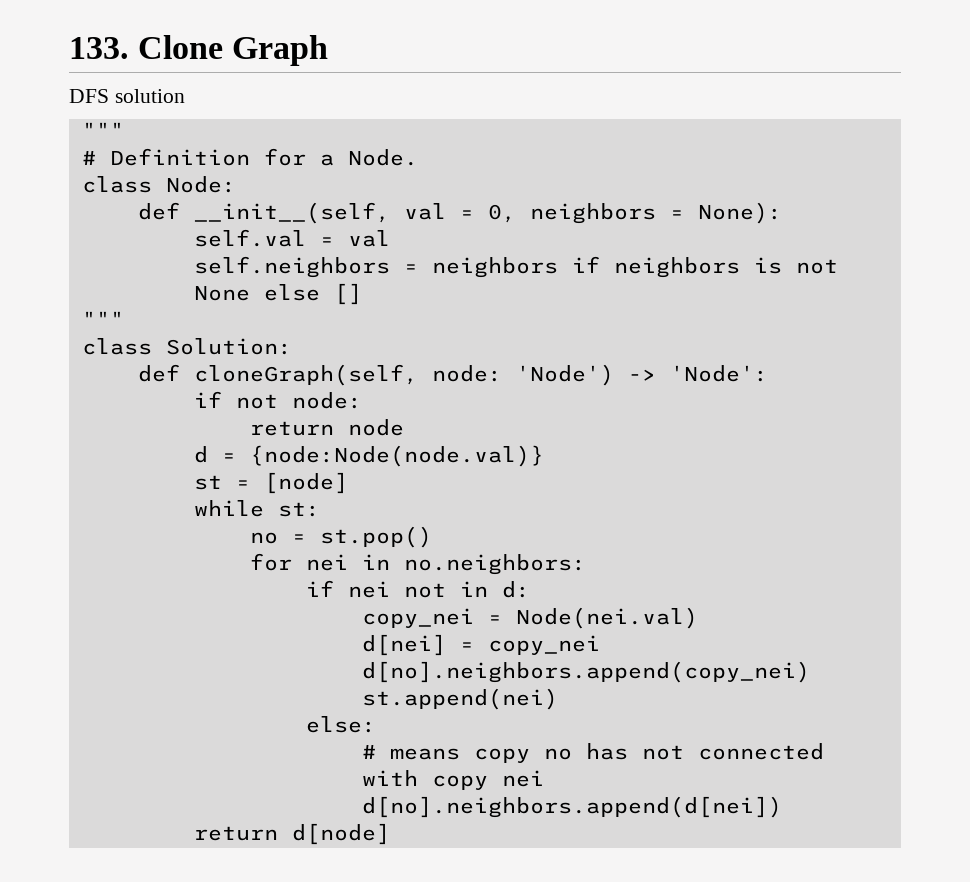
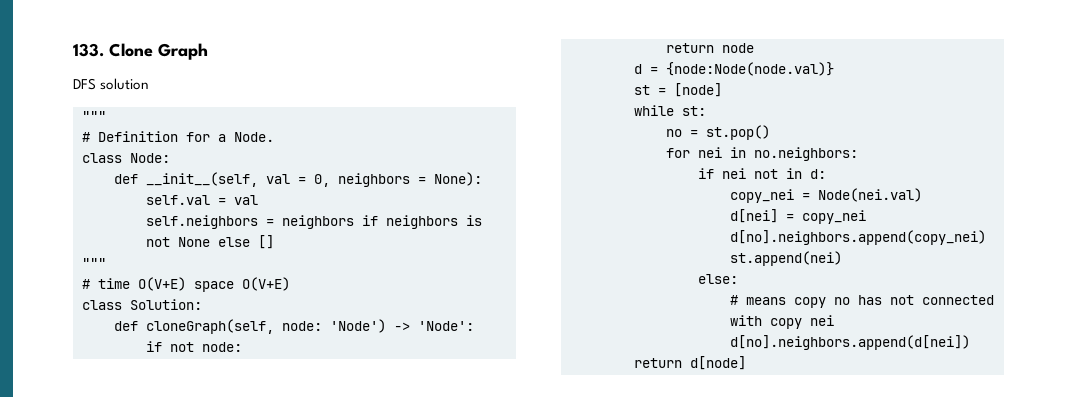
+ # time O(V+E) space O(V+E)

